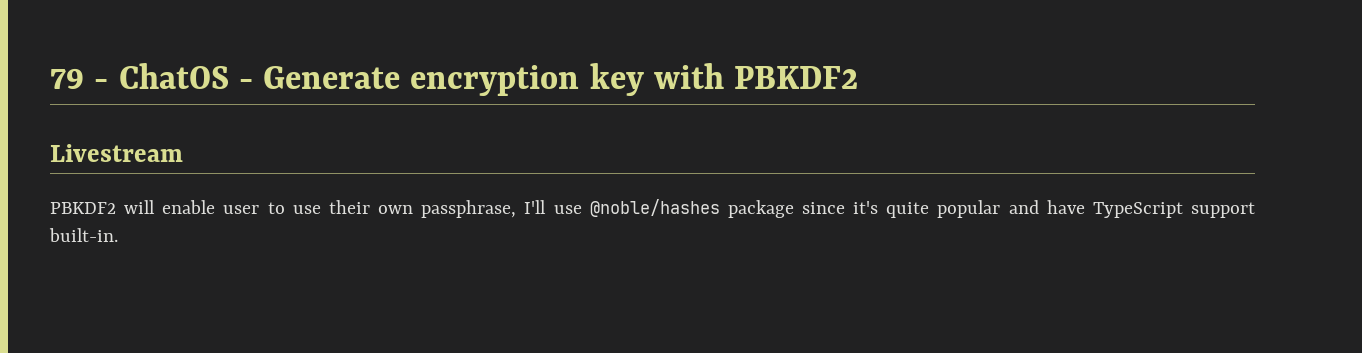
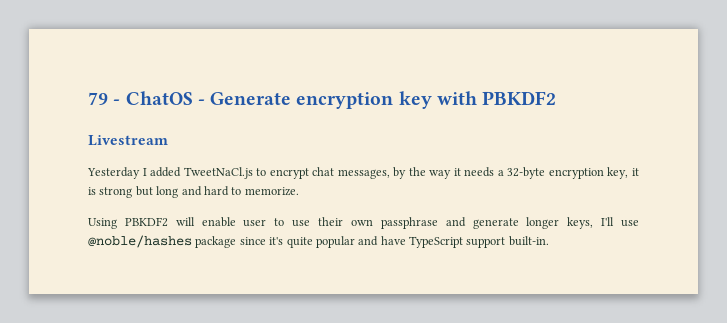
- PBKDF2 will enable user to use their own passphrase, I'll use @noble/hashes package since it's quite popular and have TypeScript support built-in.
+ Yesterday I added TweetNaCl.js to encrypt chat messages, by the way it needs a 32-byte encryption key, it is strong but long and hard to memorize.
+ Using PBKDF2 will enable user to use their own passphrase and generate longer keys, I'll use @noble/hashes package since it's quite popular and have TypeScript support built-in.

